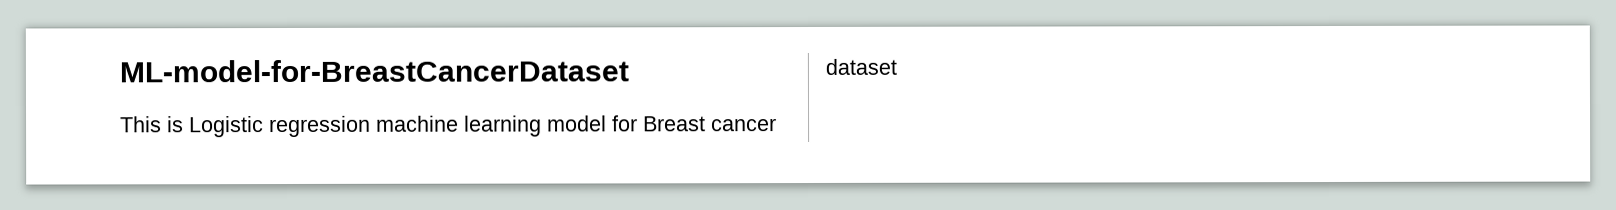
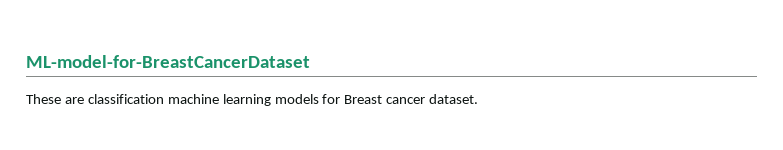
- This is Logistic regression machine learning model for Breast cancer dataset
+ These are classification machine learning models for Breast cancer dataset.

